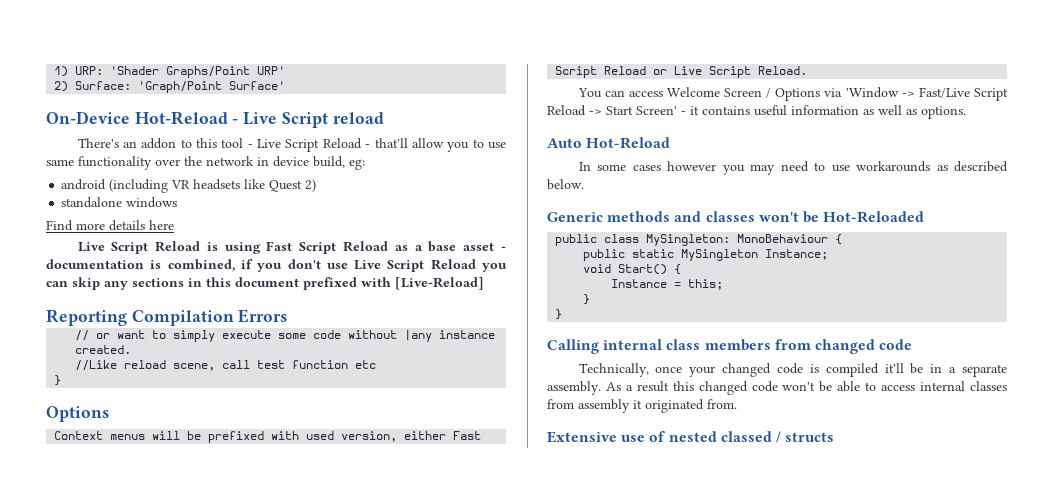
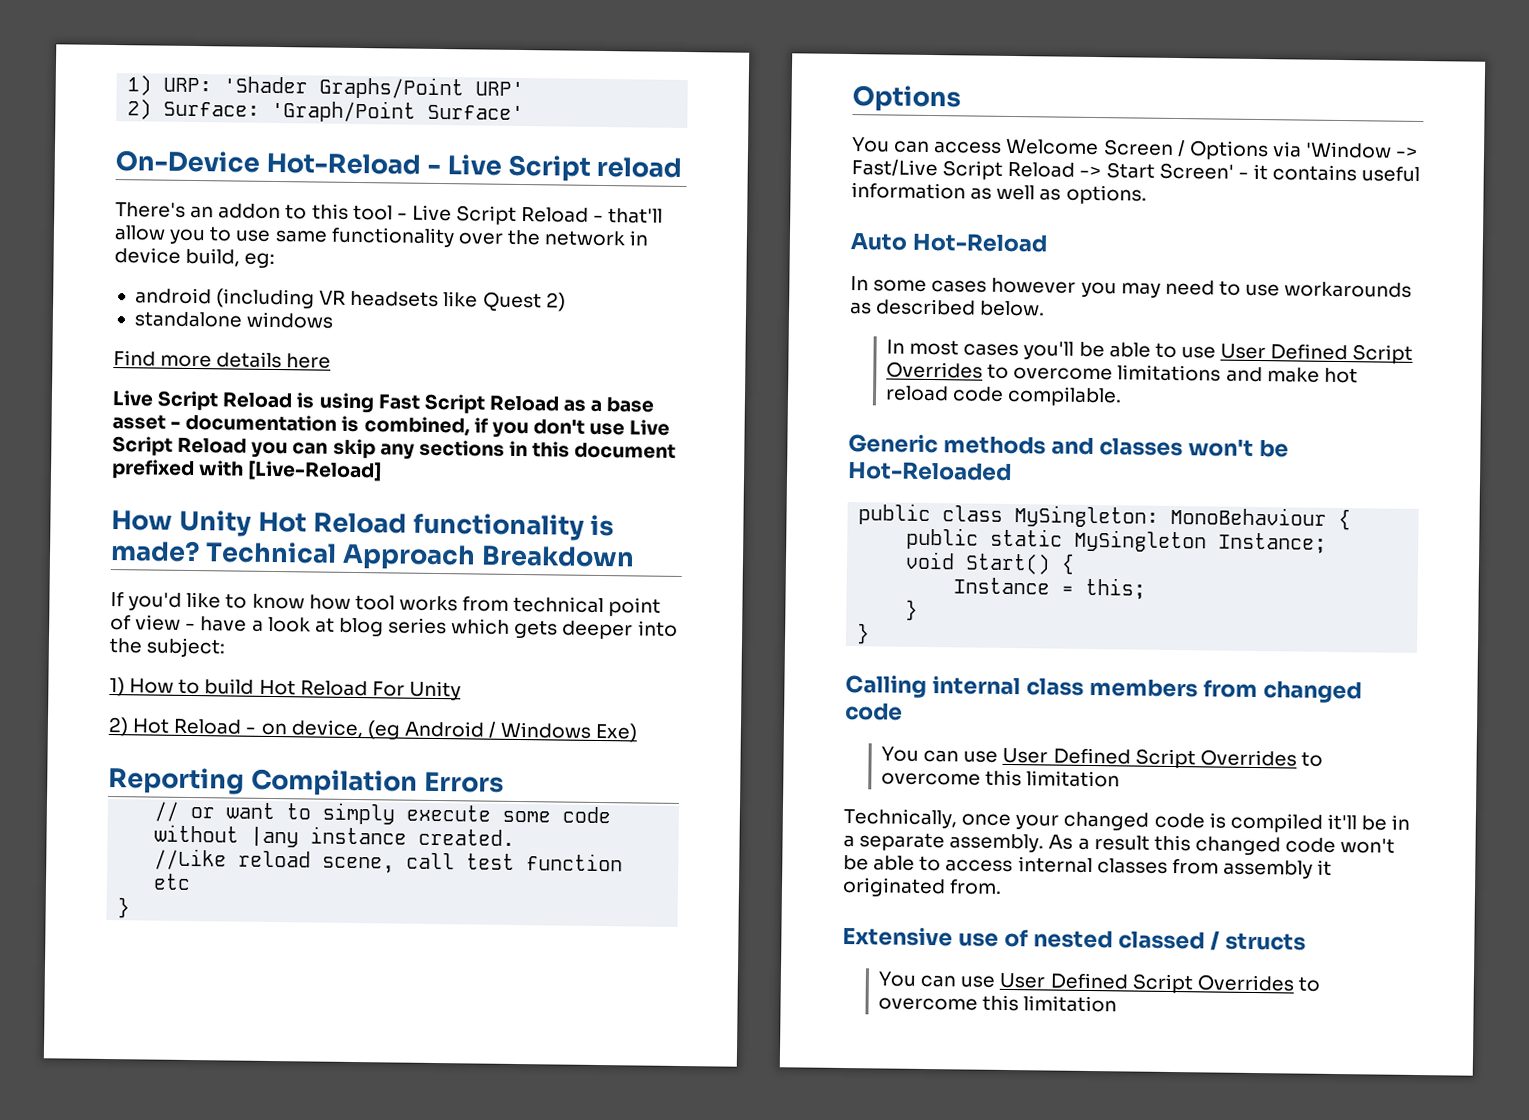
+ How Unity Hot Reload functionality is made? Technical Approach Breakdown
+ If you'd like to know how tool works from technical point of view - have a look at blog series which gets deeper into the subject:
+ 1) How to build Hot Reload For Unity
+ 2) Hot Reload - on device, (eg Android / Windows Exe)
- Context menus will be prefixed with used version, either Fast Script Reload or Live Script Reload.
+ In most cases you'll be able to use User Defined Script Overrides to overcome limitations and make hot reload code compilable.
  Calling internal class members from changed code
+ You can use User Defined Script Overrides to overcome this limitation
  Extensive use of nested classed / structs
+ You can use User Defined Script Overrides to overcome this limitation

